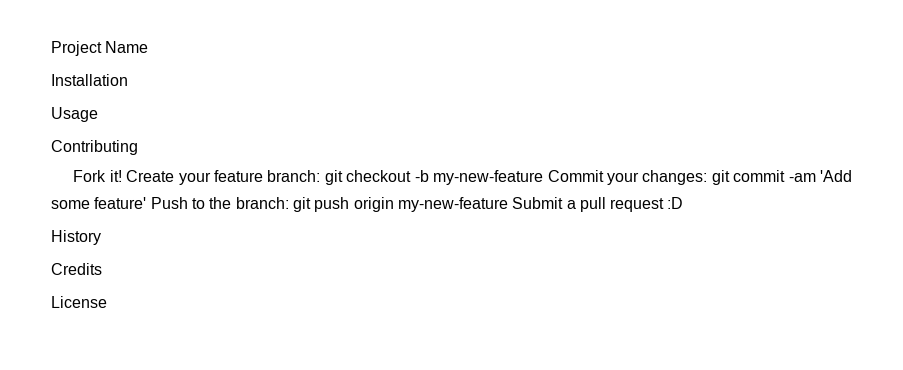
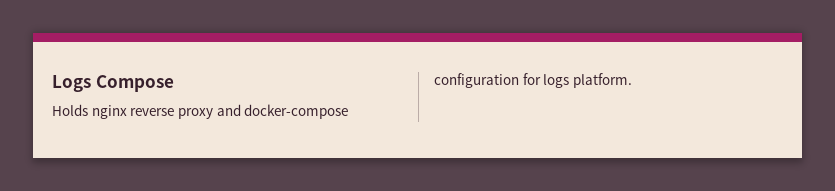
- Project Name
- Installation
- Usage
- Contributing
- Fork it! Create your feature branch: git checkout -b my-new-feature Commit your changes: git commit -am 'Add some feature' Push to the branch: git push origin my-new-feature Submit a pull request :D
- History
- Credits
- License
+ Logs Compose
+ Holds nginx reverse proxy and docker-compose configuration for logs platform.

